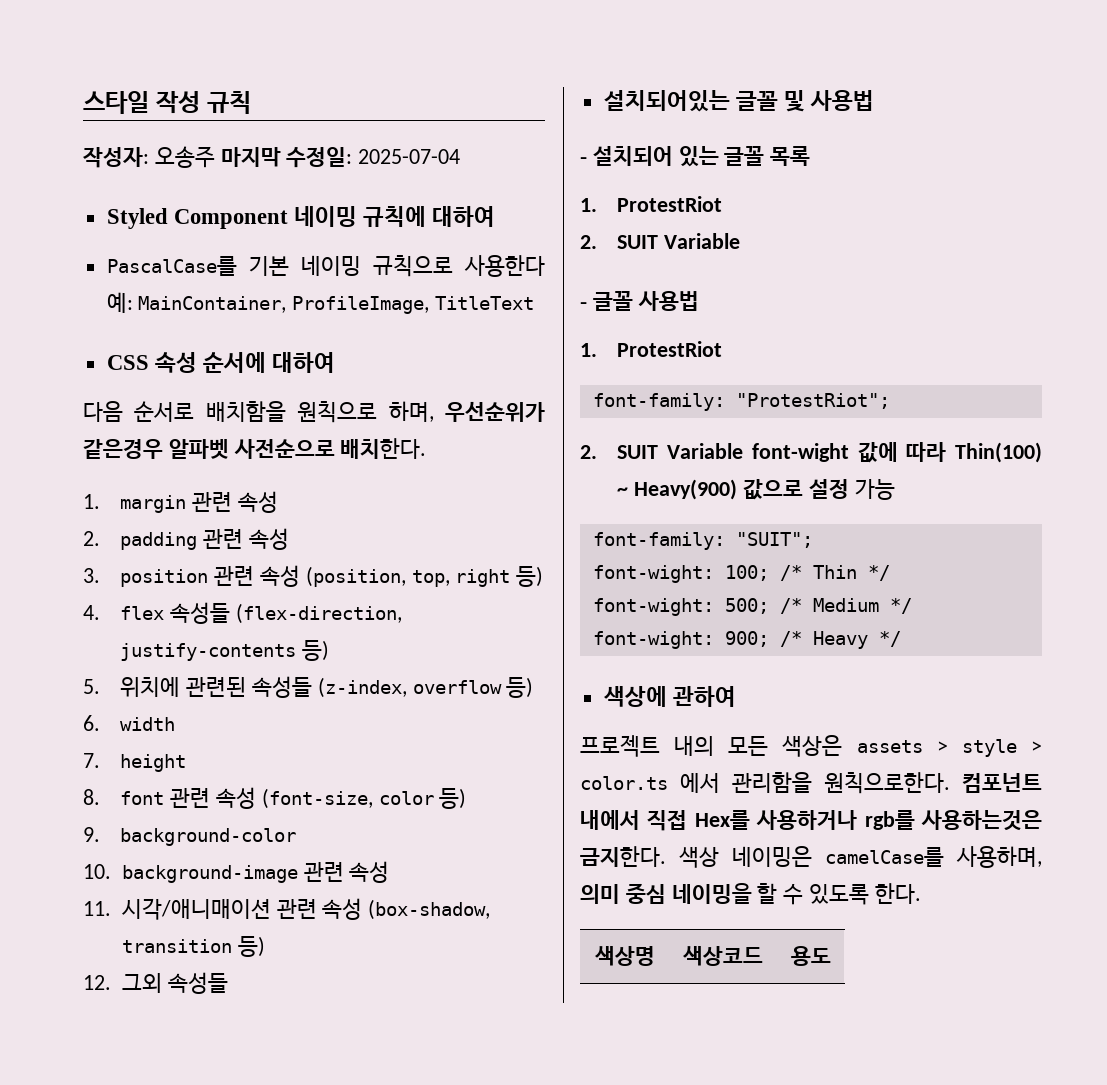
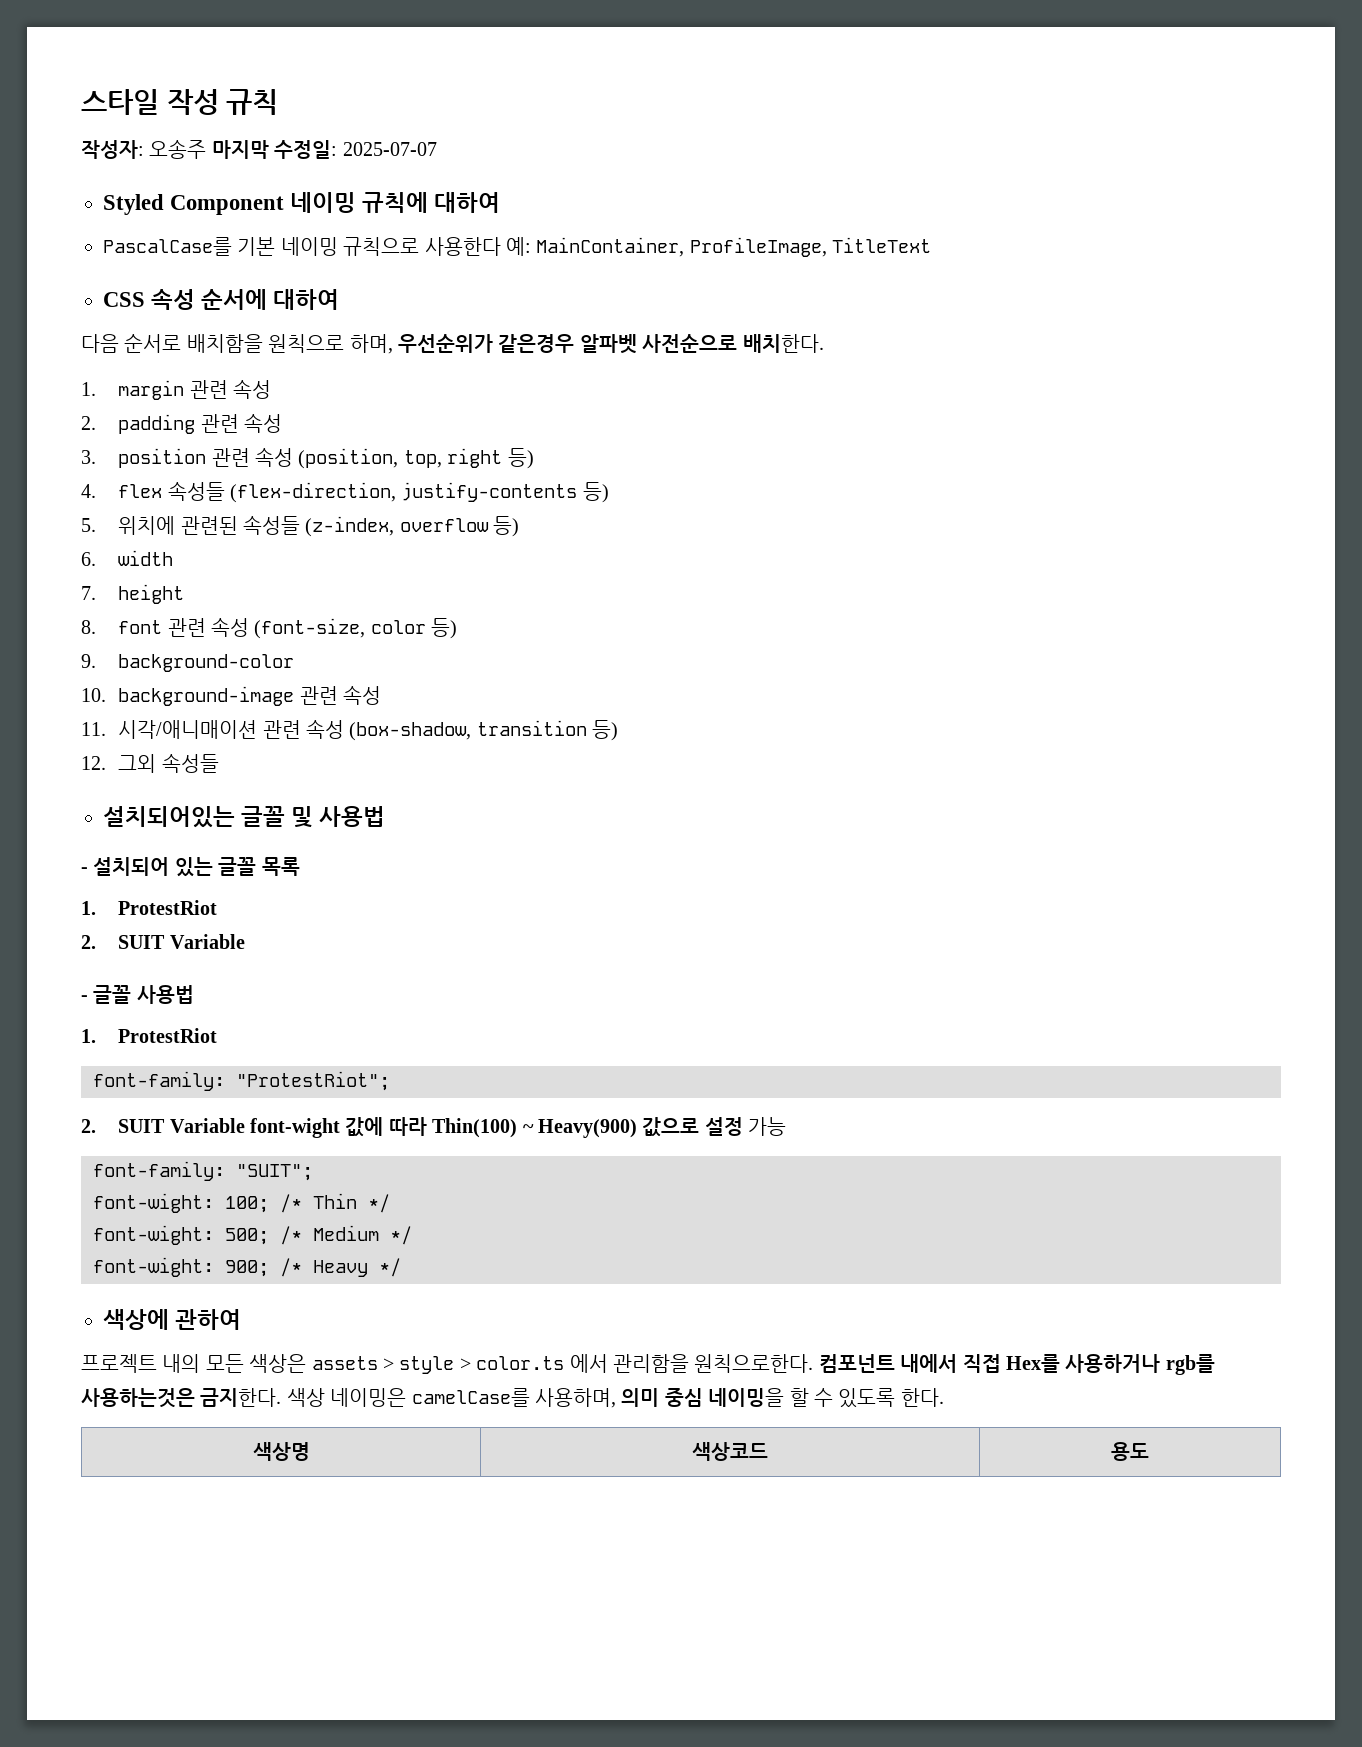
- 작성자: 오송주 마지막 수정일: 2025-07-04
+ 작성자: 오송주 마지막 수정일: 2025-07-07

